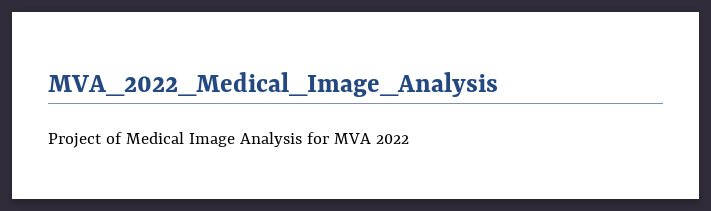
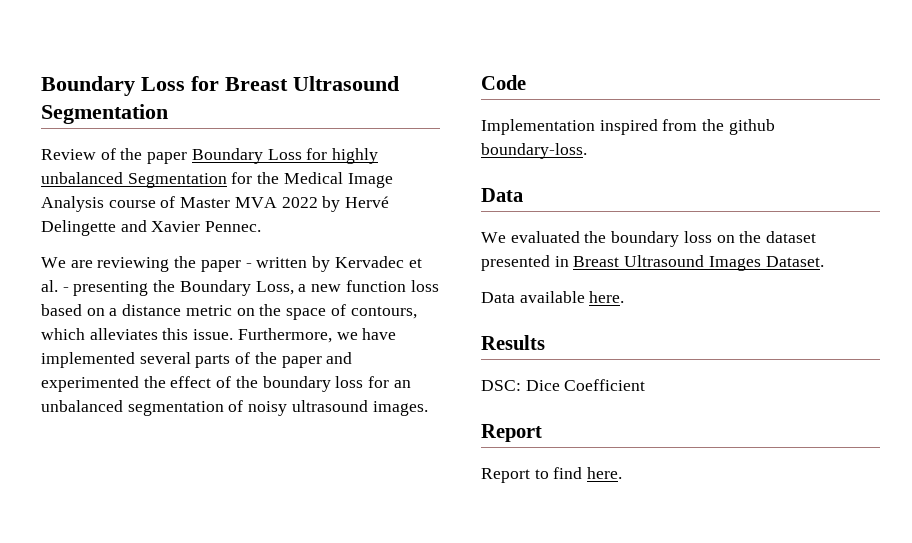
- MVA_2022_Medical_Image_Analysis
- Project of Medical Image Analysis for MVA 2022
+ Boundary Loss for Breast Ultrasound Segmentation
+ Review of the paper Boundary Loss for highly unbalanced Segmentation for the Medical Image Analysis course of Master MVA 2022 by Hervé Delingette and Xavier Pennec.
+ We are reviewing the paper - written by Kervadec et al. - presenting the Boundary Loss, a new function loss based on a distance metric on the space of contours, which alleviates this issue. Furthermore, we have implemented several parts of the paper and experimented the effect of the boundary loss for an unbalanced segmentation of noisy ultrasound images.
+ Code
+ Implementation inspired from the github boundary-loss.
+ Data
+ We evaluated the boundary loss on the dataset presented in Breast Ultrasound Images Dataset.
+ Data available here.
+ Results
+ DSC: Dice Coefficient
+ Report
+ Report to find here.

